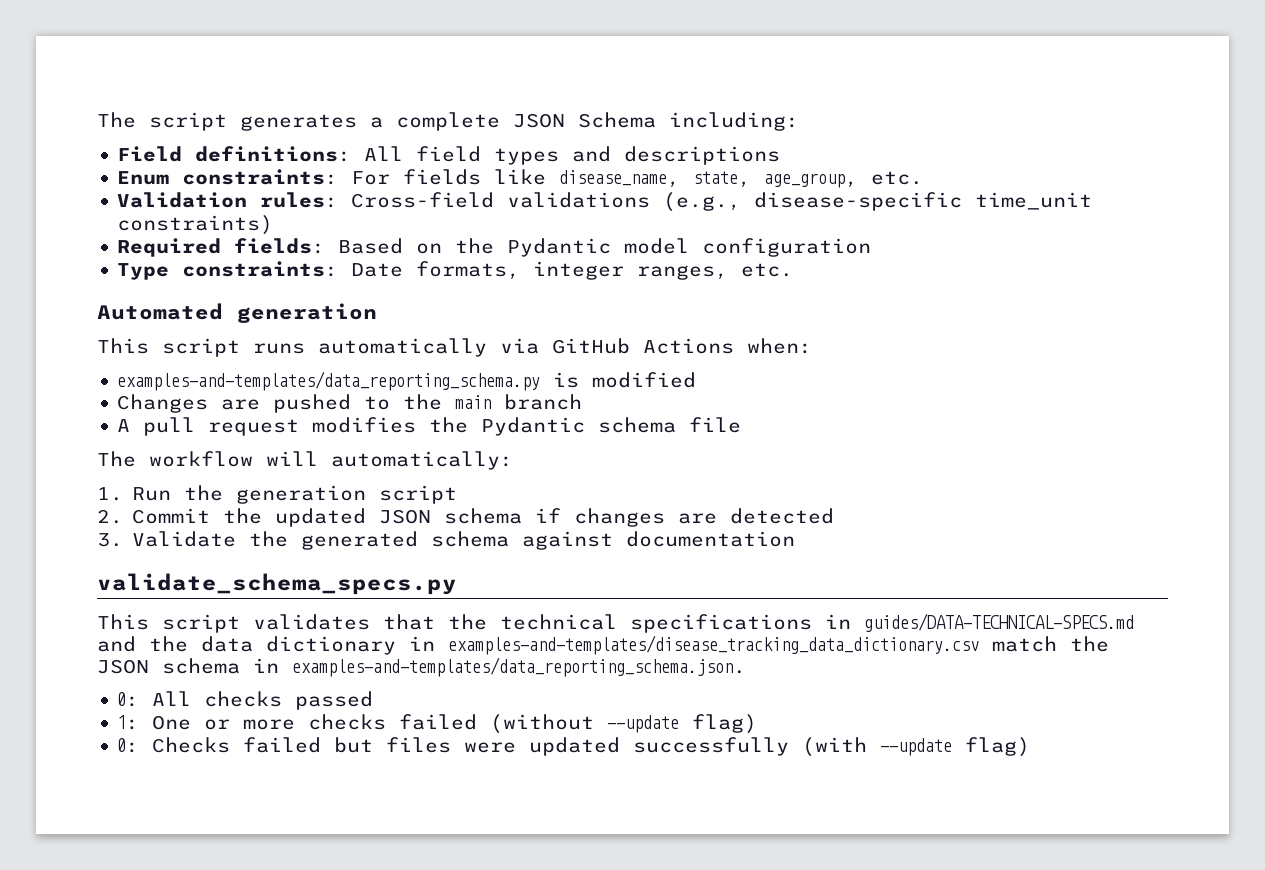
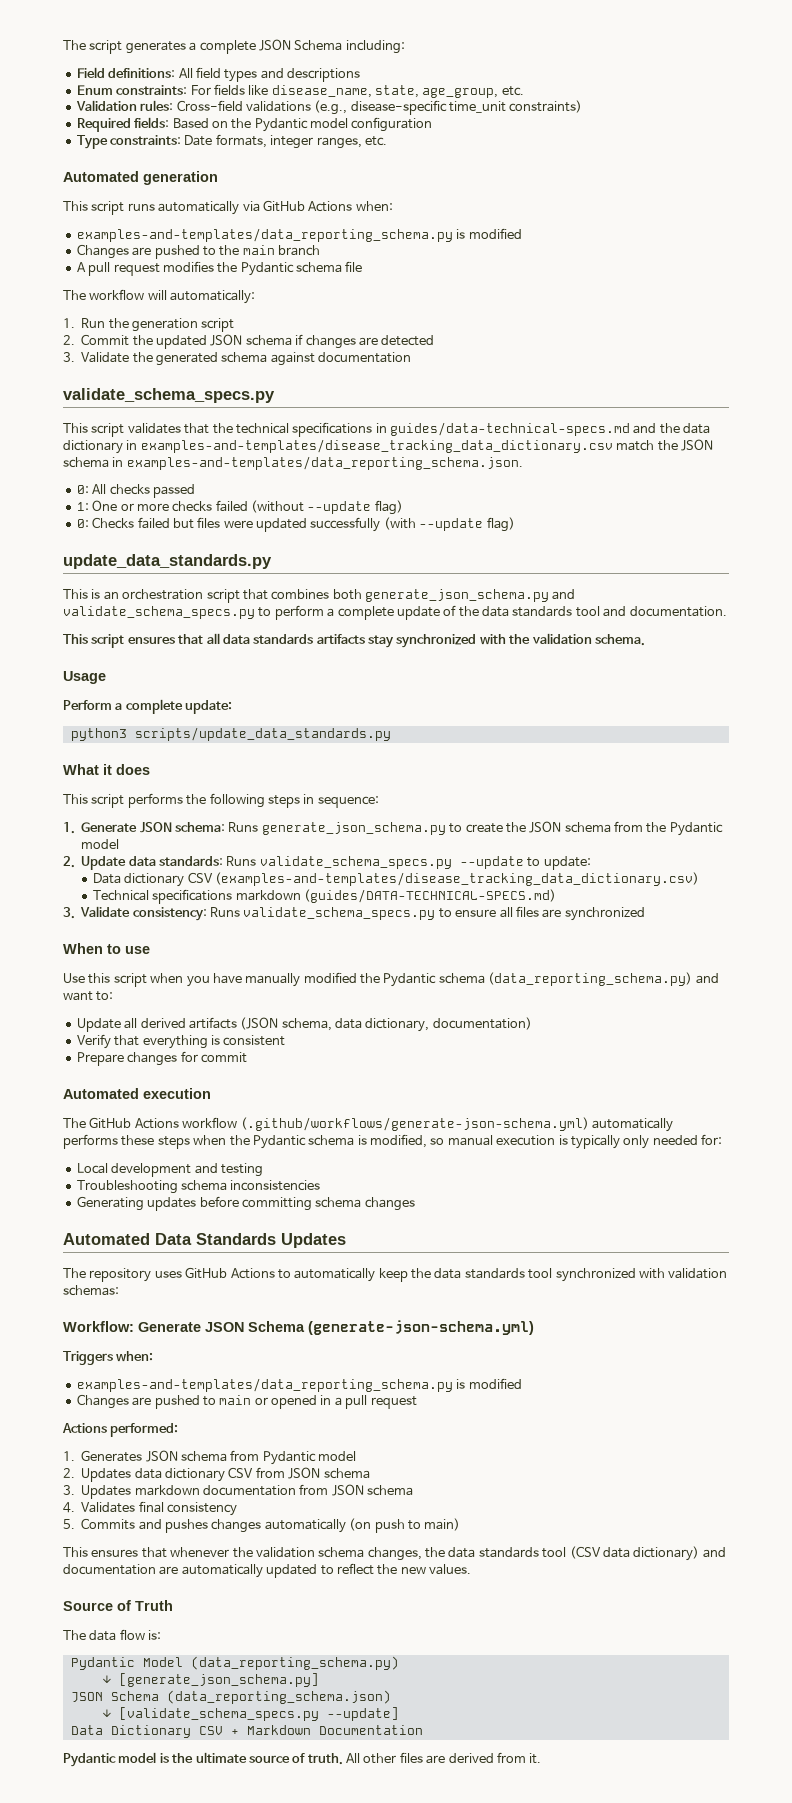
- This script validates that the technical specifications in guides/DATA-TECHNICAL-SPECS.md and the data dictionary in examples-and-templates/disease_tracking_data_dictionary.csv match the JSON schema in examples-and-templates/data_reporting_schema.json.
+ This script validates that the technical specifications in guides/data-technical-specs.md and the data dictionary in examples-and-templates/disease_tracking_data_dictionary.csv match the JSON schema in examples-and-templates/data_reporting_schema.json.
+ update_data_standards.py
+ This is an orchestration script that combines both generate_json_schema.py and validate_schema_specs.py to perform a complete update of the data standards tool and documentation.
+ This script ensures that all data standards artifacts stay synchronized with the validation schema.
+ Usage
+ Perform a complete update:
+ python3 scripts/update_data_standards.py
+ What it does
+ This script performs the following steps in sequence:
+ 1. Generate JSON schema: Runs generate_json_schema.py to create the JSON schema from the Pydantic model
+ 2. Update data standards: Runs validate_schema_specs.py --update to update:
+ Data dictionary CSV (examples-and-templates/disease_tracking_data_dictionary.csv)
+ Technical specifications markdown (guides/DATA-TECHNICAL-SPECS.md)
+ 3. Validate consistency: Runs validate_schema_specs.py to ensure all files are synchronized
+ When to use
+ Use this script when you have manually modified the Pydantic schema (data_reporting_schema.py) and want to:
+ Update all derived artifacts (JSON schema, data dictionary, documentation)
+ Verify that everything is consistent
+ Prepare changes for commit
+ Automated execution
+ The GitHub Actions workflow (.github/workflows/generate-json-schema.yml) automatically performs these steps when the Pydantic schema is modified, so manual execution is typically only needed for:
+ Local development and testing
+ Troubleshooting schema inconsistencies
+ Generating updates before committing schema changes
+ Automated Data Standards Updates
+ The repository uses GitHub Actions to automatically keep the data standards tool synchronized with validation schemas:
+ Workflow: Generate JSON Schema (generate-json-schema.yml)
+ Triggers when:
+ examples-and-templates/data_reporting_schema.py is modified
+ Changes are pushed to main or opened in a pull request
+ Actions performed:
+ 1. Generates JSON schema from Pydantic model
+ 2. Updates data dictionary CSV from JSON schema
+ 3. Updates markdown documentation from JSON schema
+ 4. Validates final consistency
+ 5. Commits and pushes changes automatically (on push to main)
+ This ensures that whenever the validation schema changes, the data standards tool (CSV data dictionary) and documentation are automatically updated to reflect the new values.
+ Source of Truth
+ The data flow is:
+ Pydantic Model (data_reporting_schema.py)
+ ↓ [generate_json_schema.py]
+ JSON Schema (data_reporting_schema.json)
+ ↓ [validate_schema_specs.py --update]
+ Data Dictionary CSV + Markdown Documentation
+ Pydantic model is the ultimate source of truth. All other files are derived from it.

